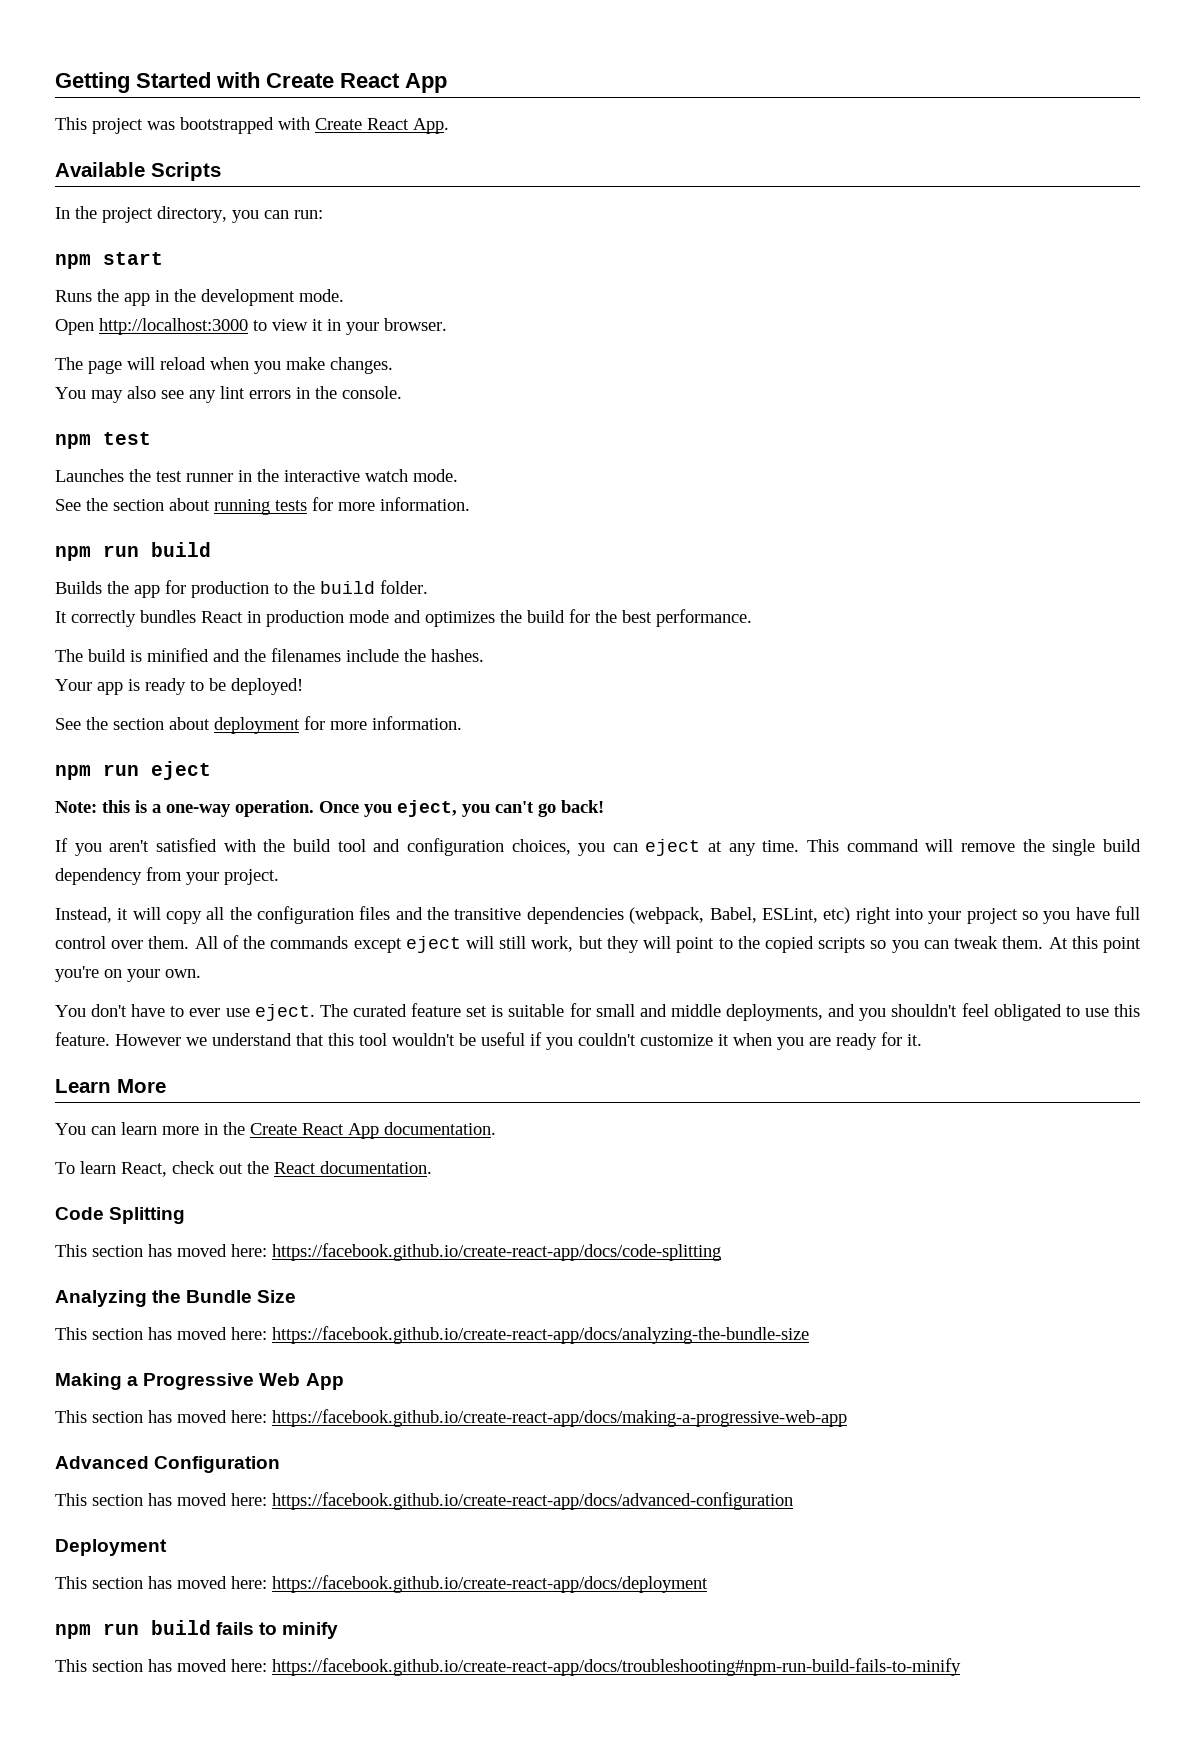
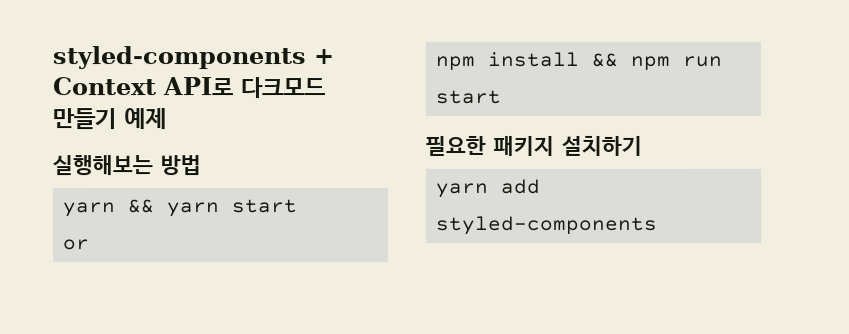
- Getting Started with Create React App
- This project was bootstrapped with Create React App.
- Available Scripts
- In the project directory, you can run:
- npm start
- Runs the app in the development mode.
- Open http://localhost:3000 to view it in your browser.
- The page will reload when you make changes.
- You may also see any lint errors in the console.
- npm test
- Launches the test runner in the interactive watch mode.
- See the section about running tests for more information.
- npm run build
- Builds the app for production to the build folder.
- It correctly bundles React in production mode and optimizes the build for the best performance.
- The build is minified and the filenames include the hashes.
- Your app is ready to be deployed!
- See the section about deployment for more information.
- npm run eject
- Note: this is a one-way operation. Once you eject, you can't go back!
- If you aren't satisfied with the build tool and configuration choices, you can eject at any time. This command will remove the single build dependency from your project.
- Instead, it will copy all the configuration files and the transitive dependencies (webpack, Babel, ESLint, etc) right into your project so you have full control over them. All of the commands except eject will still work, but they will point to the copied scripts so you can tweak them. At this point you're on your own.
- You don't have to ever use eject. The curated feature set is suitable for small and middle deployments, and you shouldn't feel obligated to use this feature. However we understand that this tool wouldn't be useful if you couldn't customize it when you are ready for it.
- Learn More
- You can learn more in the Create React App documentation.
- To learn React, check out the React documentation.
- Code Splitting
- This section has moved here: https://facebook.github.io/create-react-app/docs/code-splitting
- Analyzing the Bundle Size
- This section has moved here: https://facebook.github.io/create-react-app/docs/analyzing-the-bundle-size
- Making a Progressive Web App
- This section has moved here: https://facebook.github.io/create-react-app/docs/making-a-progressive-web-app
- Advanced Configuration
- This section has moved here: https://facebook.github.io/create-react-app/docs/advanced-configuration
- Deployment
- This section has moved here: https://facebook.github.io/create-react-app/docs/deployment
- npm run build fails to minify
- This section has moved here: https://facebook.github.io/create-react-app/docs/troubleshooting#npm-run-build-fails-to-minify
+ styled-components + Context API로 다크모드 만들기 예제
+ 실행해보는 방법
+ yarn && yarn start
+ or
+ npm install && npm run start
+ 필요한 패키지 설치하기
+ yarn add styled-components

